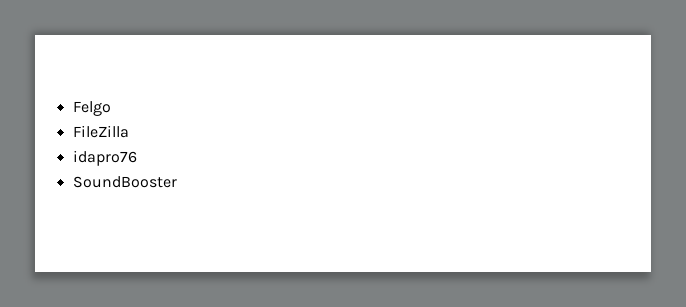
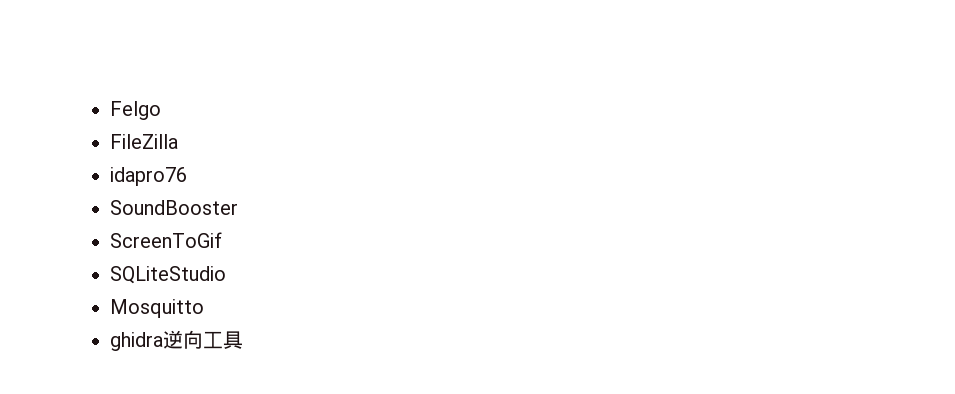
+ ScreenToGif
+ SQLiteStudio
+ Mosquitto
+ ghidra逆向工具

